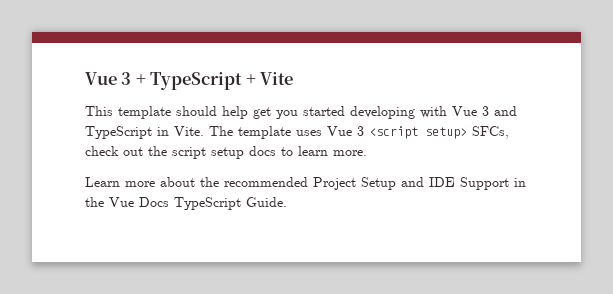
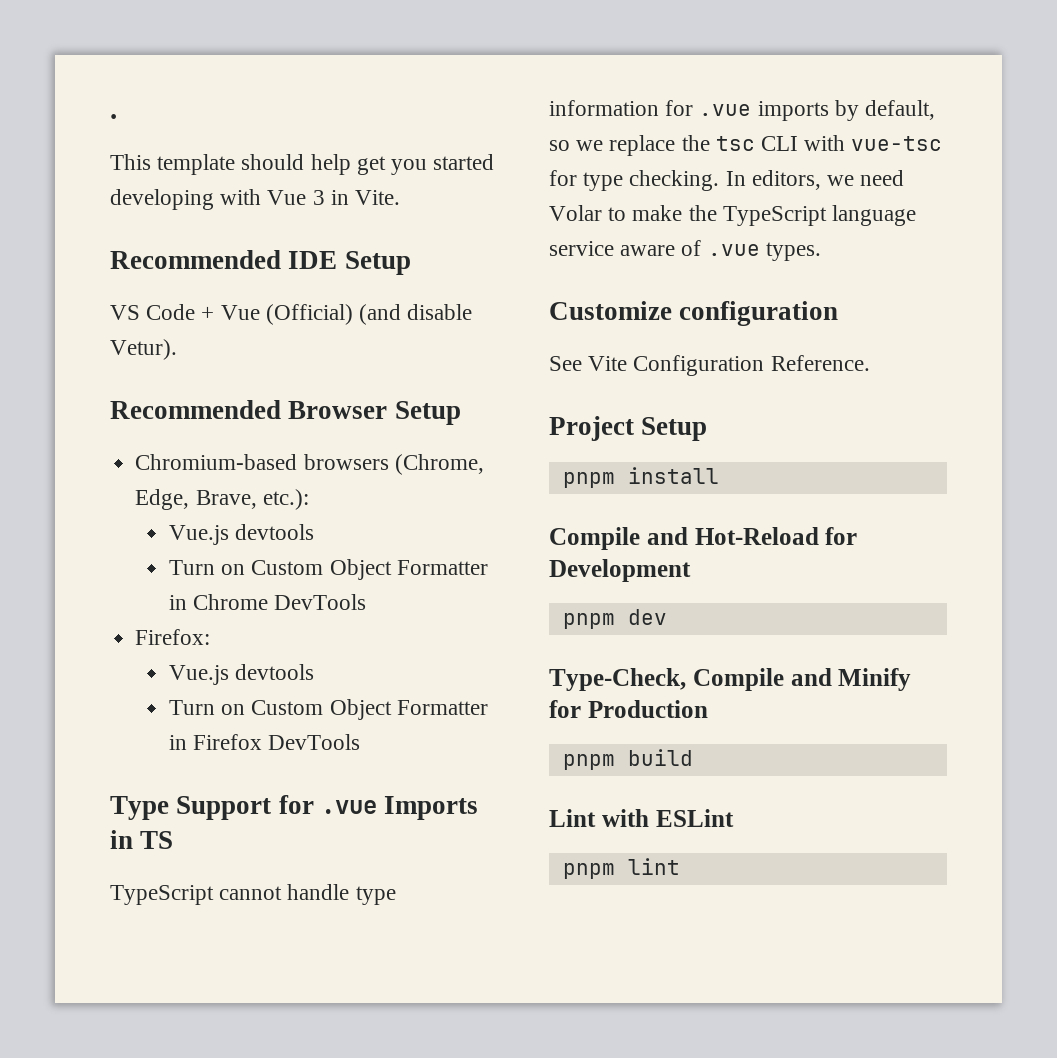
- Vue 3 + TypeScript + Vite
+ .
- This template should help get you started developing with Vue 3 and TypeScript in Vite. The template uses Vue 3 <script setup> SFCs, check out the script setup docs to learn more.
- Learn more about the recommended Project Setup and IDE Support in the Vue Docs TypeScript Guide.
+ This template should help get you started developing with Vue 3 in Vite.
+ Recommended IDE Setup
+ VS Code + Vue (Official) (and disable Vetur).
+ Recommended Browser Setup
+ Chromium-based browsers (Chrome, Edge, Brave, etc.):
+ Vue.js devtools
+ Turn on Custom Object Formatter in Chrome DevTools
+ Firefox:
+ Vue.js devtools
+ Turn on Custom Object Formatter in Firefox DevTools
+ Type Support for .vue Imports in TS
+ TypeScript cannot handle type information for .vue imports by default, so we replace the tsc CLI with vue-tsc for type checking. In editors, we need Volar to make the TypeScript language service aware of .vue types.
+ Customize configuration
+ See Vite Configuration Reference.
+ Project Setup
+ pnpm install
+ Compile and Hot-Reload for Development
+ pnpm dev
+ Type-Check, Compile and Minify for Production
+ pnpm build
+ Lint with ESLint
+ pnpm lint

